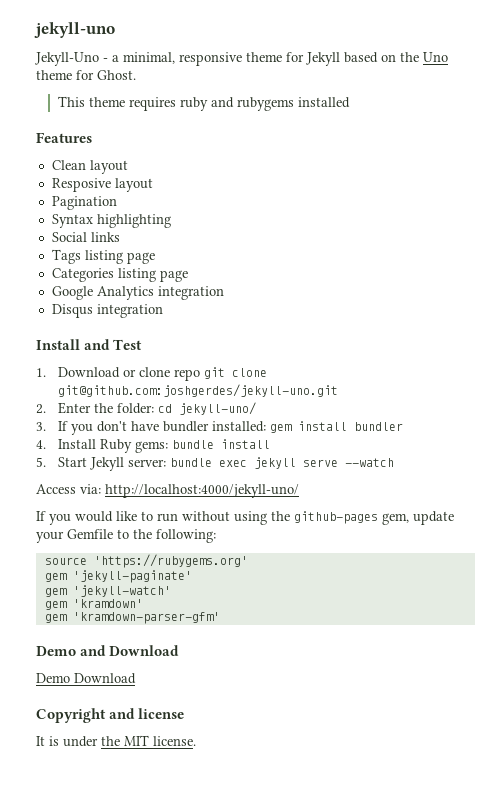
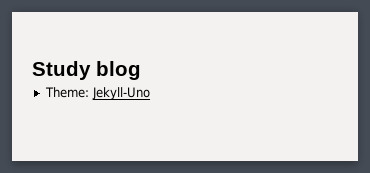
- jekyll-uno
- Jekyll-Uno - a minimal, responsive theme for Jekyll based on the Uno theme for Ghost.
- This theme requires ruby and rubygems installed
- Features
- Clean layout
- Resposive layout
- Pagination
- Syntax highlighting
- Social links
- Tags listing page
- Categories listing page
- Google Analytics integration
- Disqus integration
- Install and Test
- 1. Download or clone repo git clone git@github.com:joshgerdes/jekyll-uno.git
- 2. Enter the folder: cd jekyll-uno/
- 3. If you don't have bundler installed: gem install bundler
- 4. Install Ruby gems: bundle install
- 5. Start Jekyll server: bundle exec jekyll serve --watch
- Access via: http://localhost:4000/jekyll-uno/
- If you would like to run without using the github-pages gem, update your Gemfile to the following:
- source 'https://rubygems.org'
- gem 'jekyll-paginate'
- gem 'jekyll-watch'
- gem 'kramdown'
- gem 'kramdown-parser-gfm'
- Demo and Download
- Demo Download
- Copyright and license
- It is under the MIT license.
+ Study blog
+ Theme: Jekyll-Uno

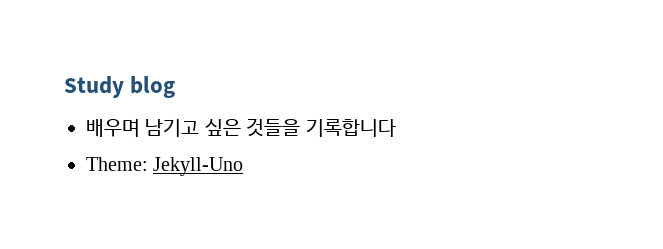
+ 배우며 남기고 싶은 것들을 기록합니다

